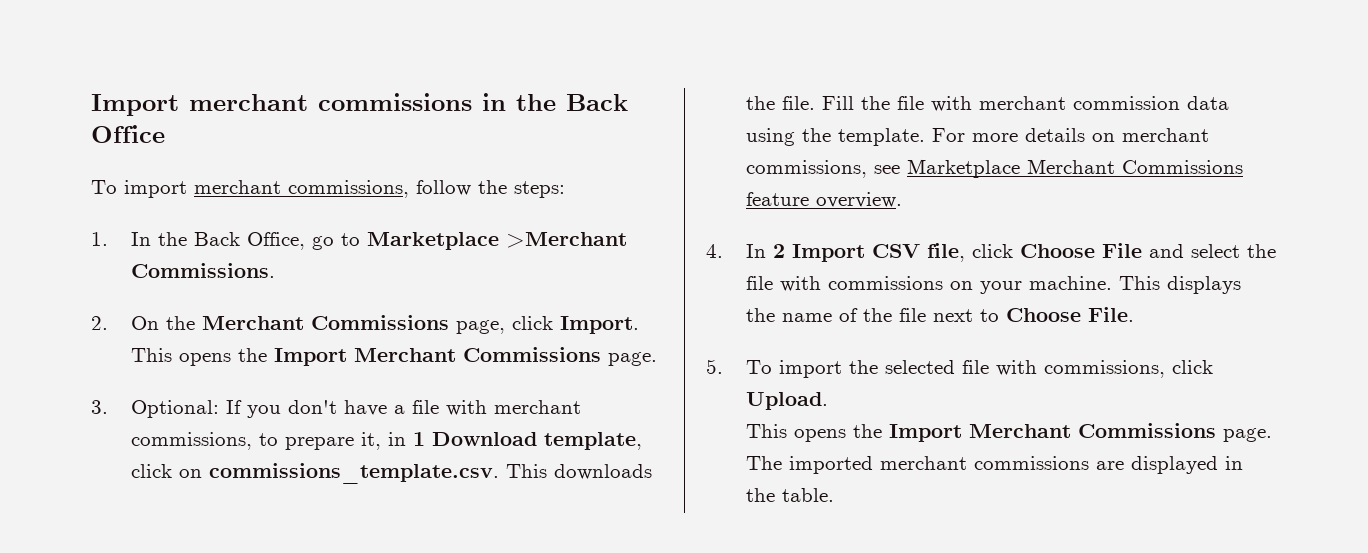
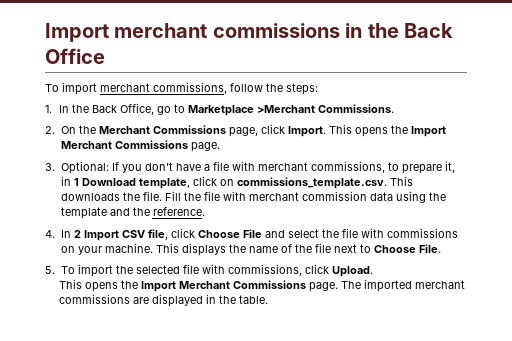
- Fill the file with merchant commission data using the template. For more details on merchant commissions, see Marketplace Merchant Commissions feature overview.
+ Fill the file with merchant commission data using the template and the reference.

